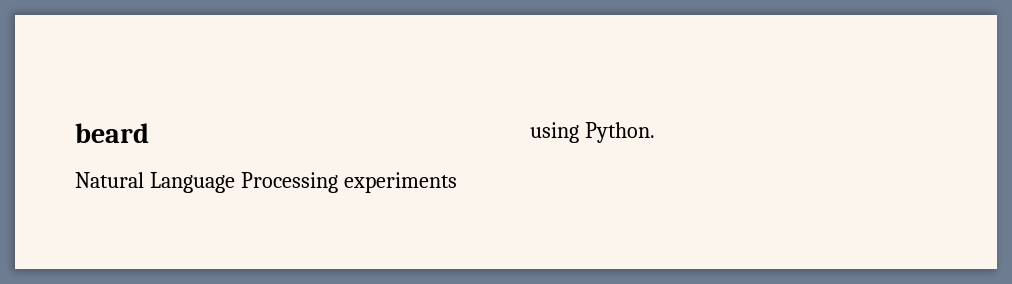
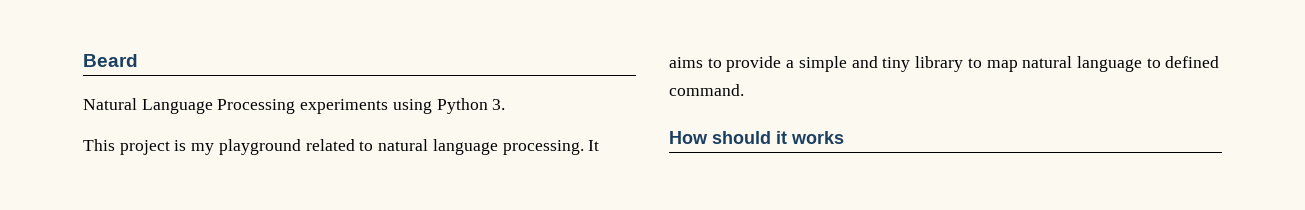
- beard
+ Beard
- Natural Language Processing experiments using Python.
+ Natural Language Processing experiments using Python 3.
+ This project is my playground related to natural language processing. It aims to provide a simple and tiny library to map natural language to defined command.
+ How should it works

